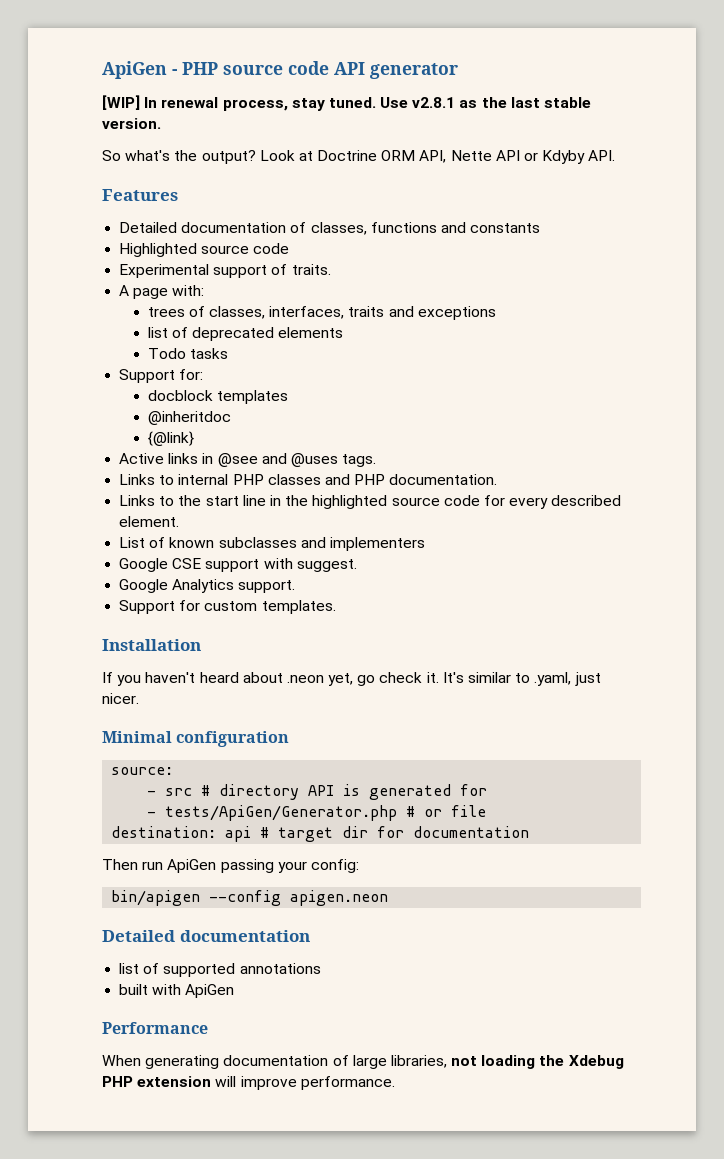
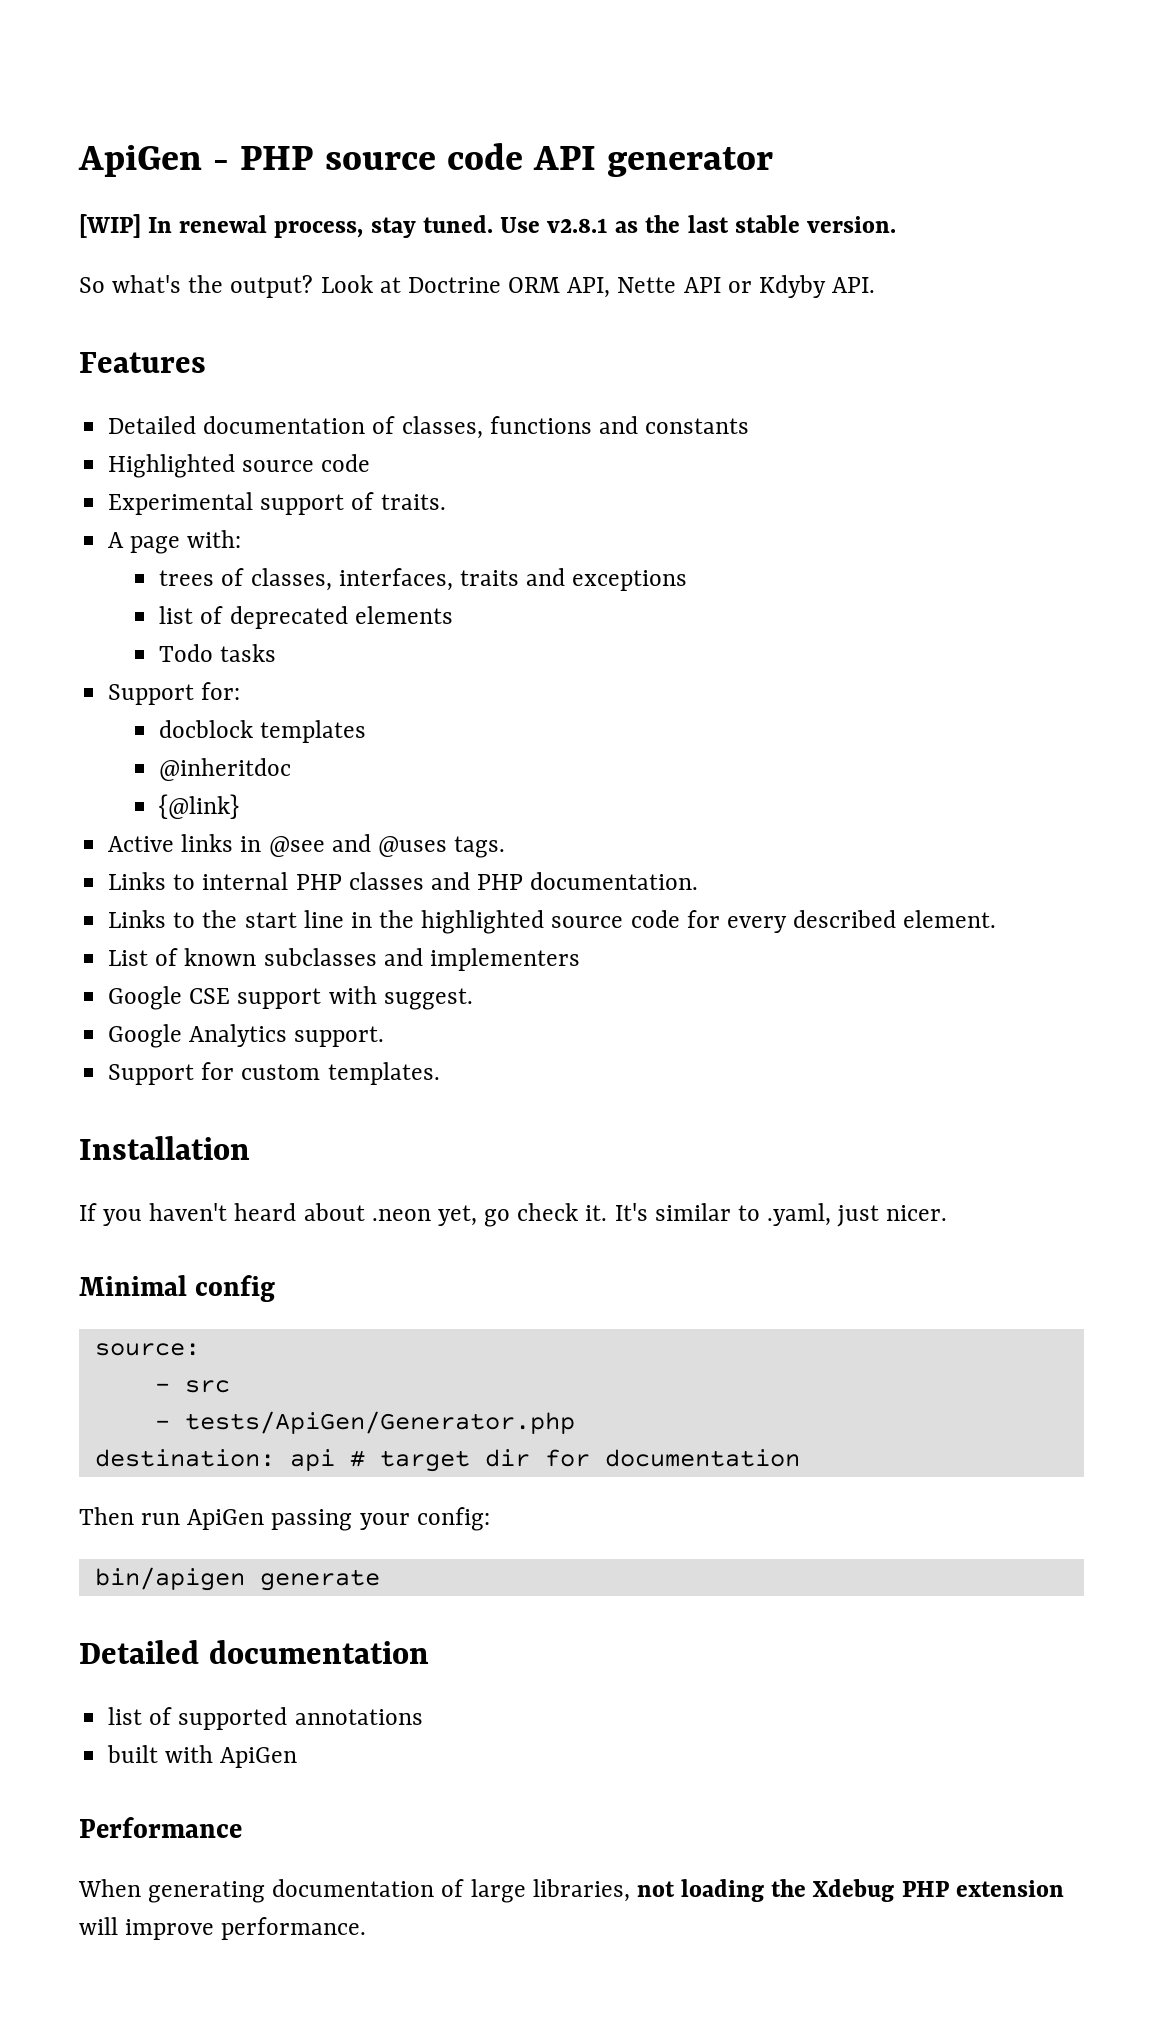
- Minimal configuration
+ Minimal config
- - src # directory API is generated for
+ - src
- - tests/ApiGen/Generator.php # or file
+ - tests/ApiGen/Generator.php
- bin/apigen --config apigen.neon
+ bin/apigen generate

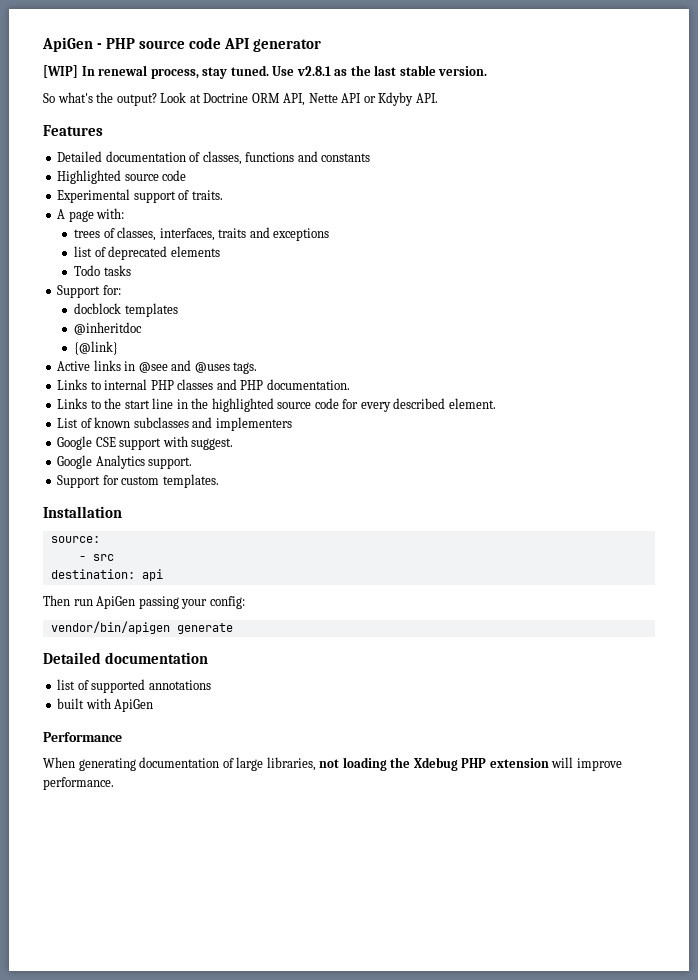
- If you haven't heard about .neon yet, go check it. It's similar to .yaml, just nicer.
- Minimal config
- - tests/ApiGen/Generator.php
- destination: api # target dir for documentation
+ destination: api
- bin/apigen generate
+ vendor/bin/apigen generate

